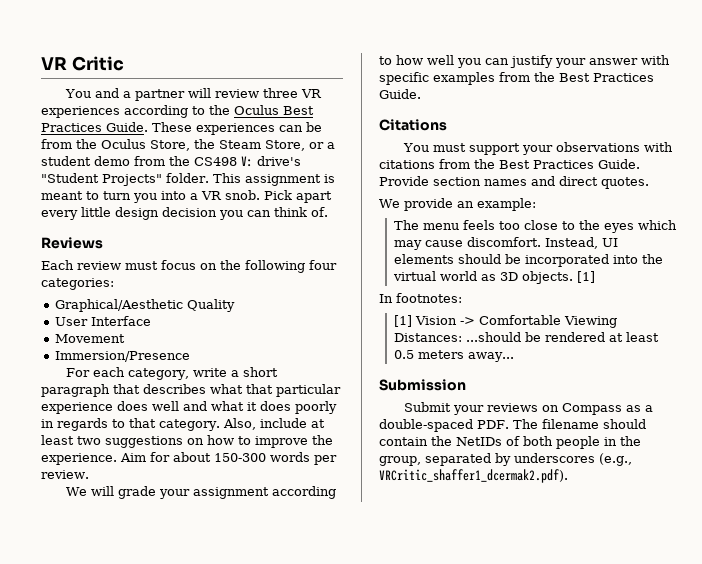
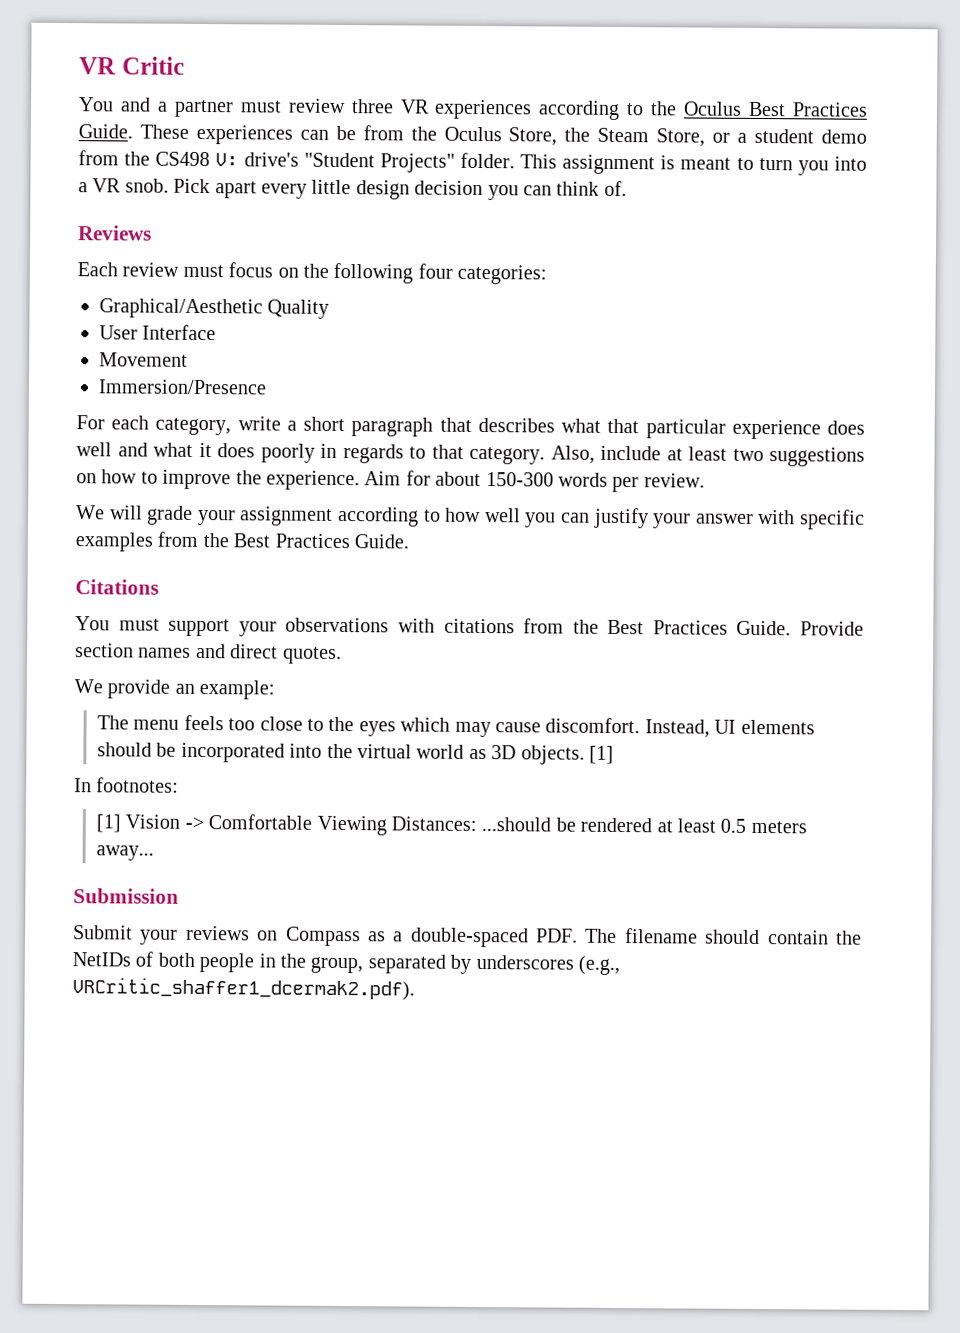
- You and a partner will review three VR experiences according to the Oculus Best Practices Guide.
+ You and a partner must review three VR experiences according to the Oculus Best Practices Guide.

